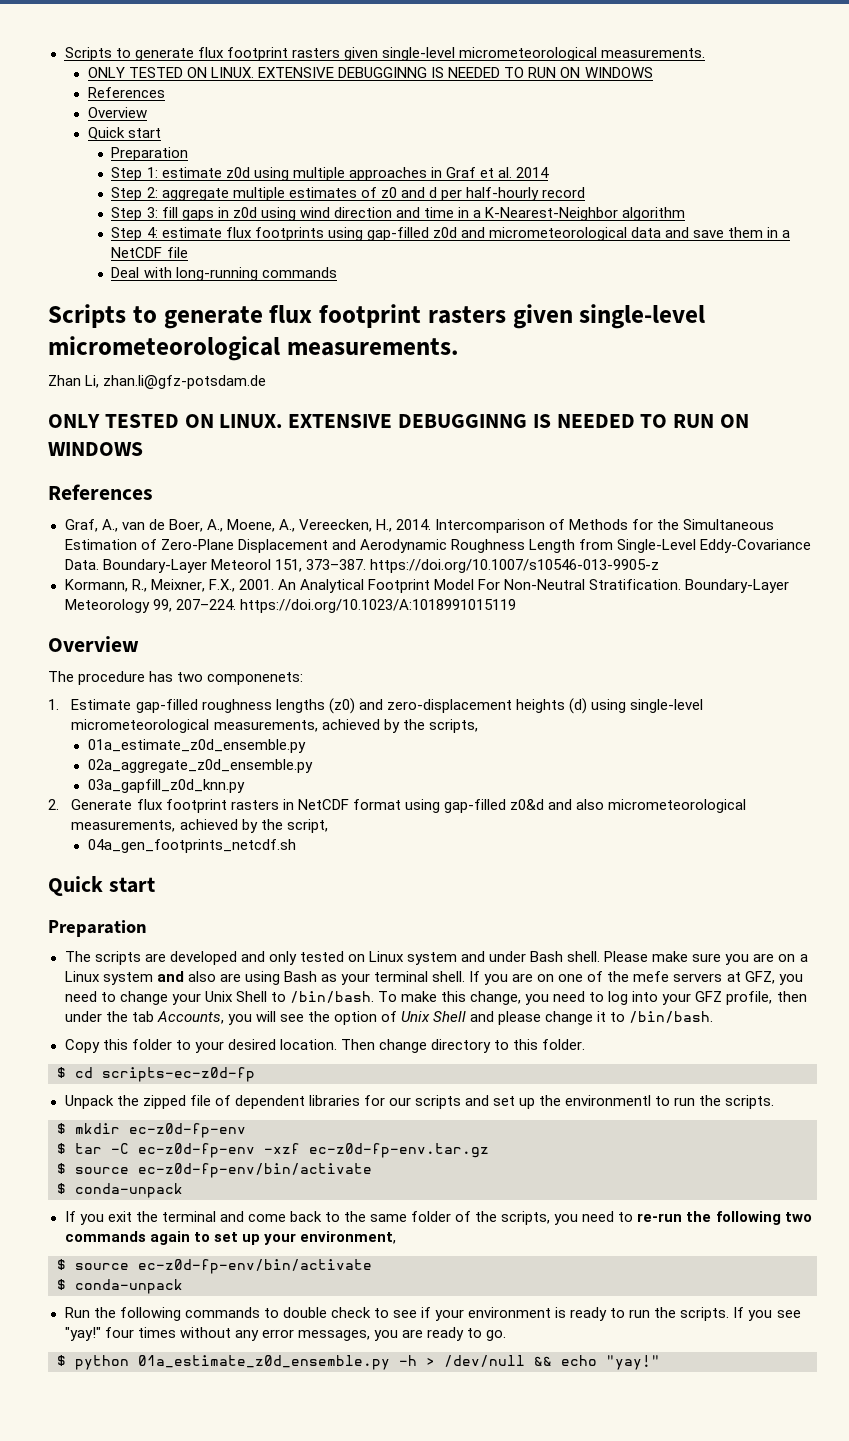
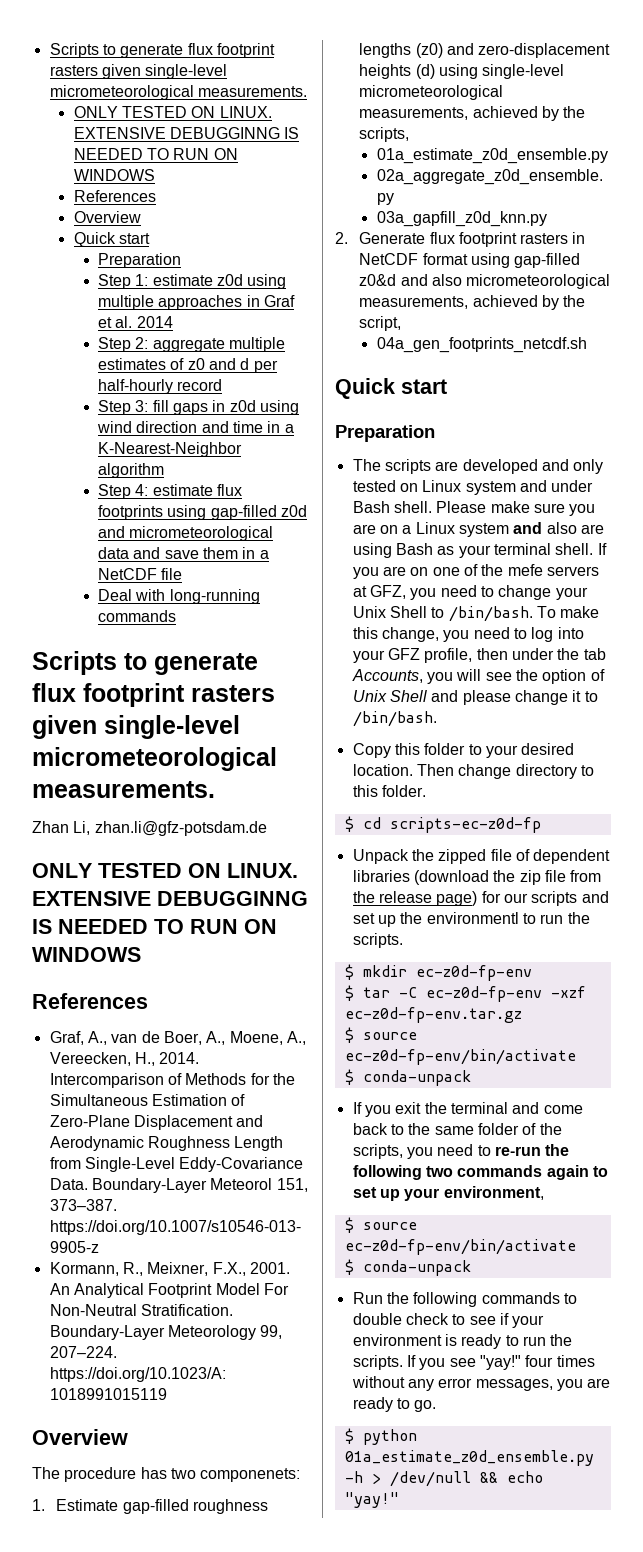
- Unpack the zipped file of dependent libraries for our scripts and set up the environmentl to run the scripts.
+ Unpack the zipped file of dependent libraries (download the zip file from the release page) for our scripts and set up the environmentl to run the scripts.

